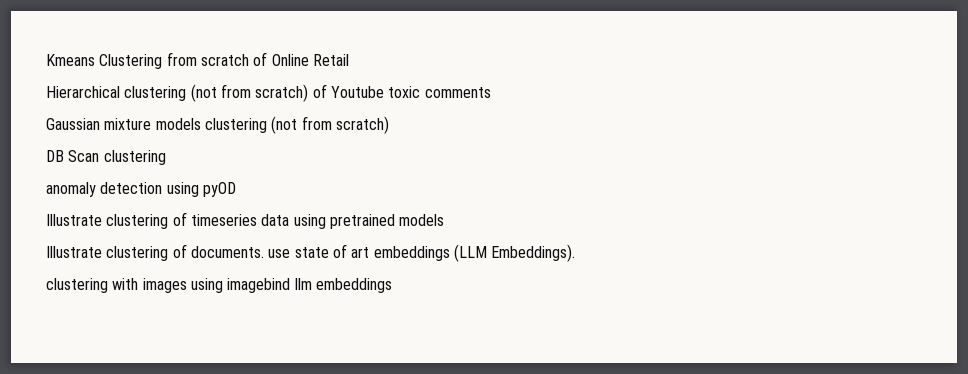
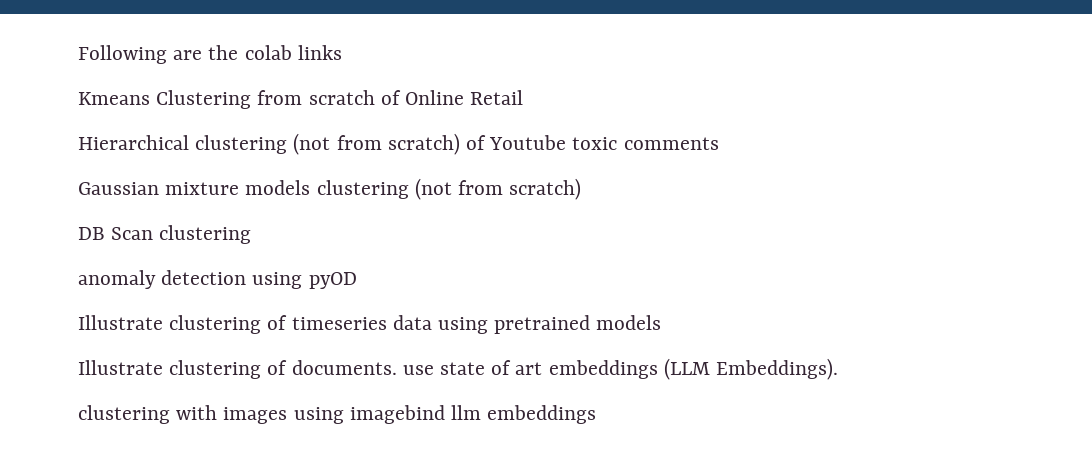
+ Following are the colab links

